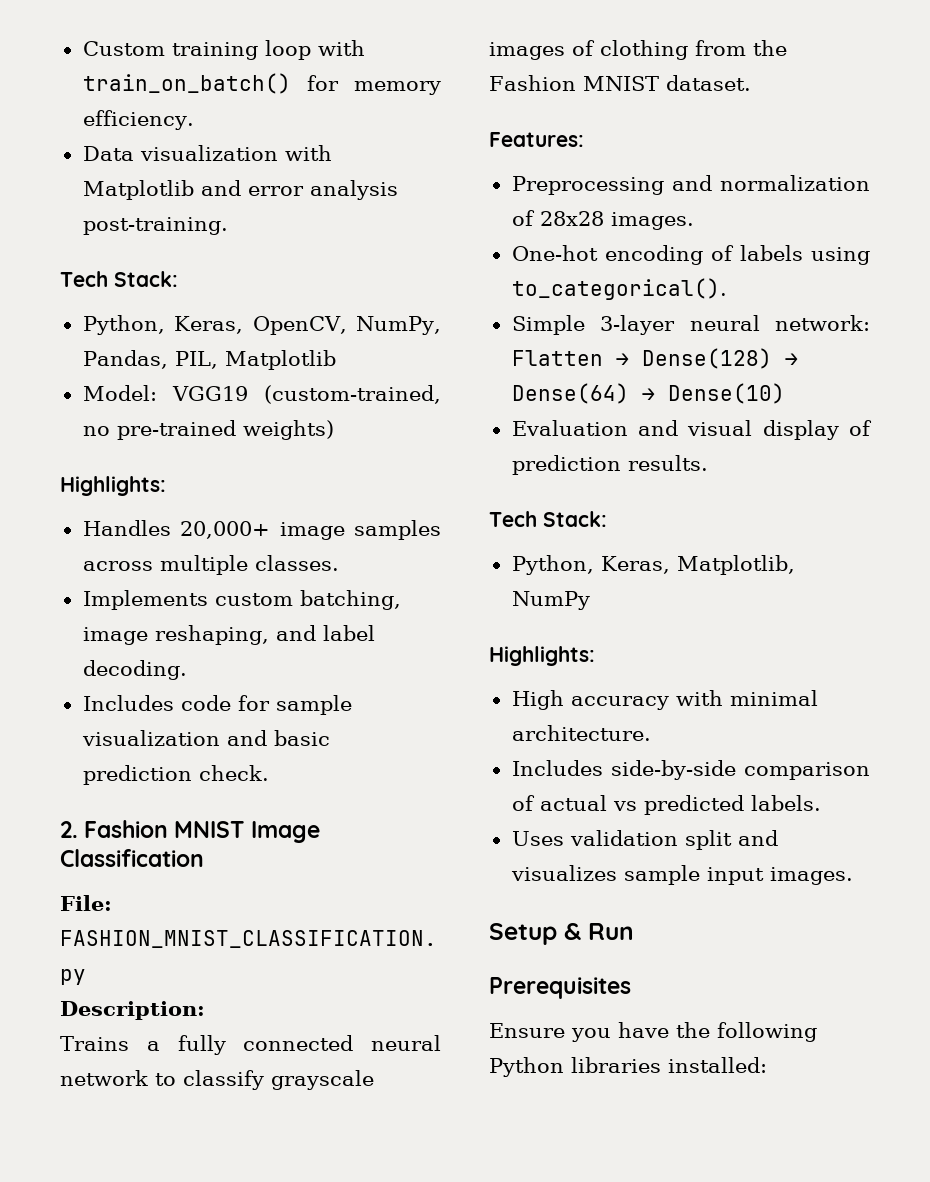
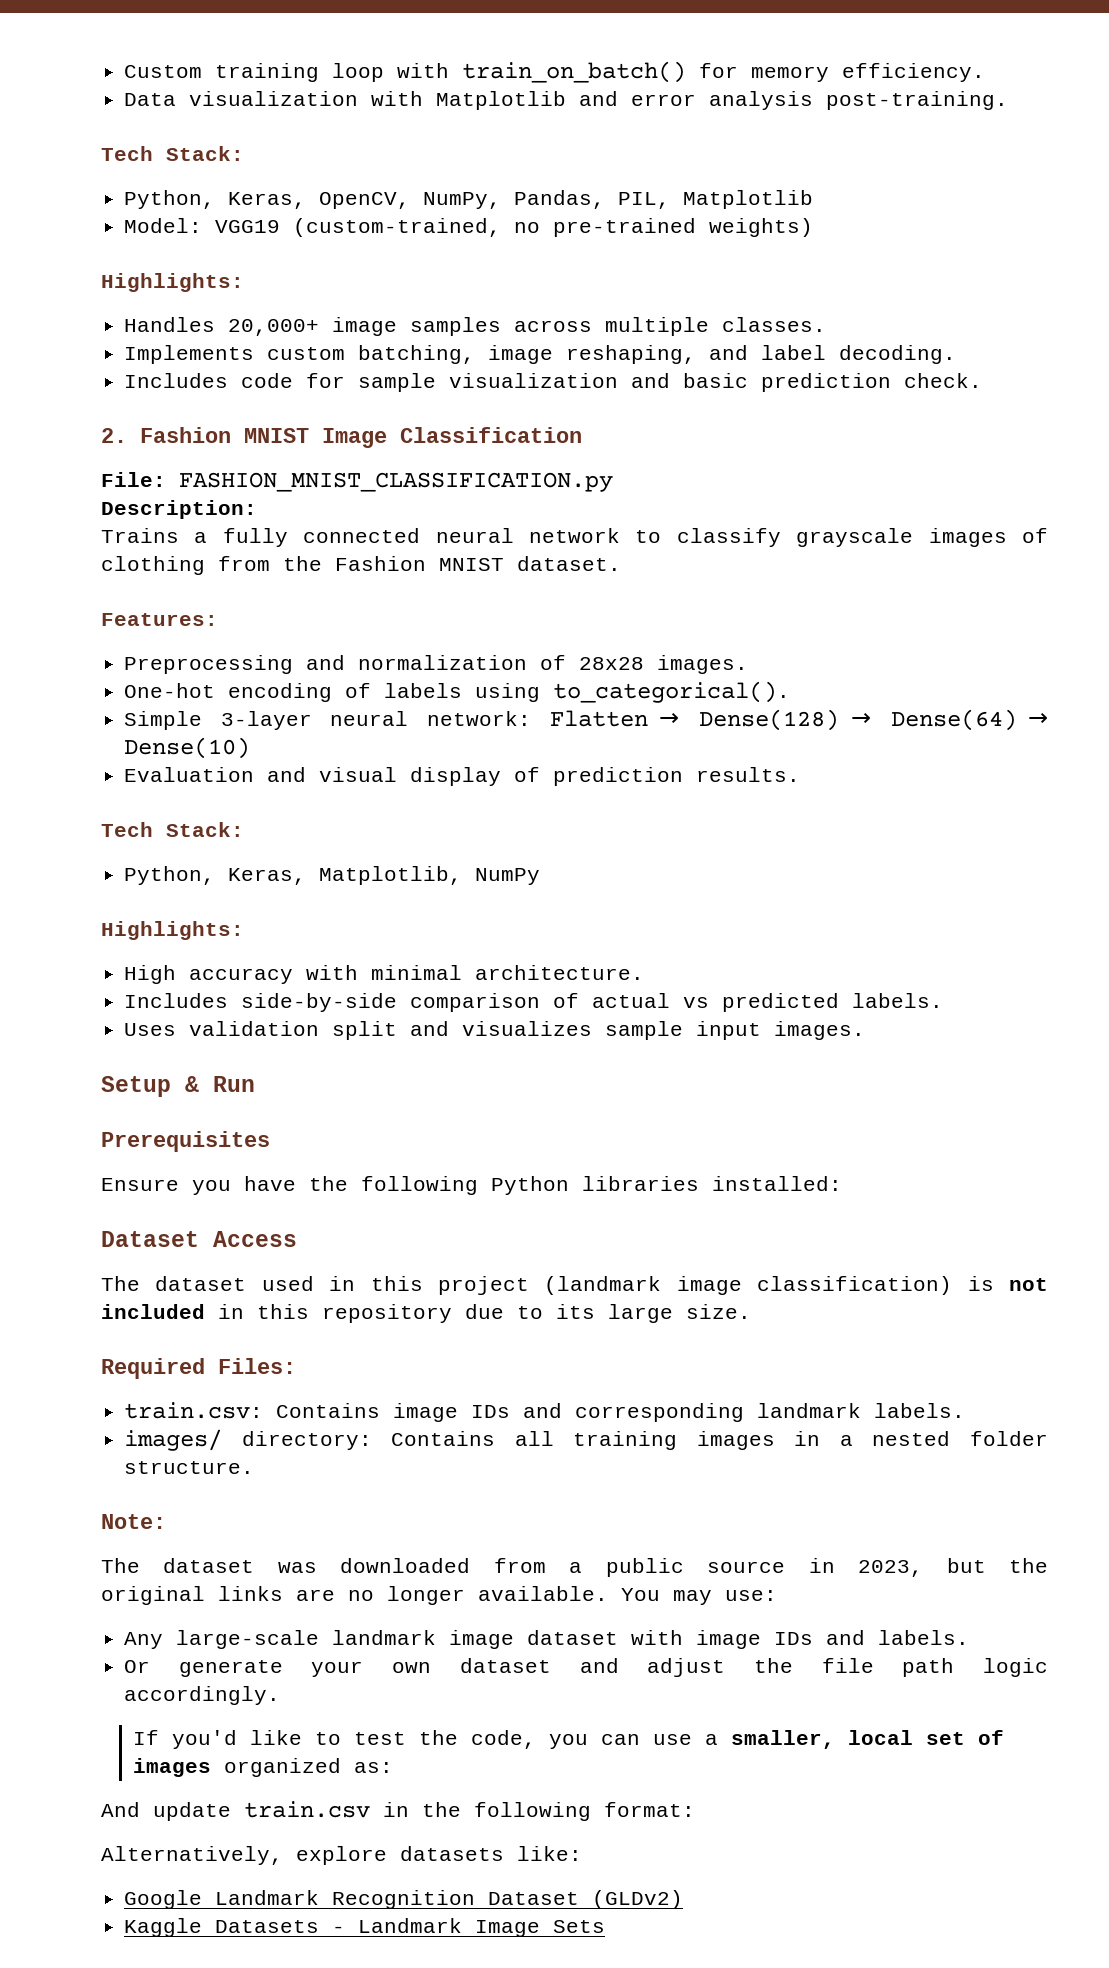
+ Dataset Access
+ The dataset used in this project (landmark image classification) is not included in this repository due to its large size.
+ Required Files:
+ train.csv: Contains image IDs and corresponding landmark labels.
+ images/ directory: Contains all training images in a nested folder structure.
+ Note:
+ The dataset was downloaded from a public source in 2023, but the original links are no longer available. You may use:
+ Any large-scale landmark image dataset with image IDs and labels.
+ Or generate your own dataset and adjust the file path logic accordingly.
+ If you'd like to test the code, you can use a smaller, local set of images organized as:
+ And update train.csv in the following format:
+ Alternatively, explore datasets like:
+ Google Landmark Recognition Dataset (GLDv2)
+ Kaggle Datasets - Landmark Image Sets

